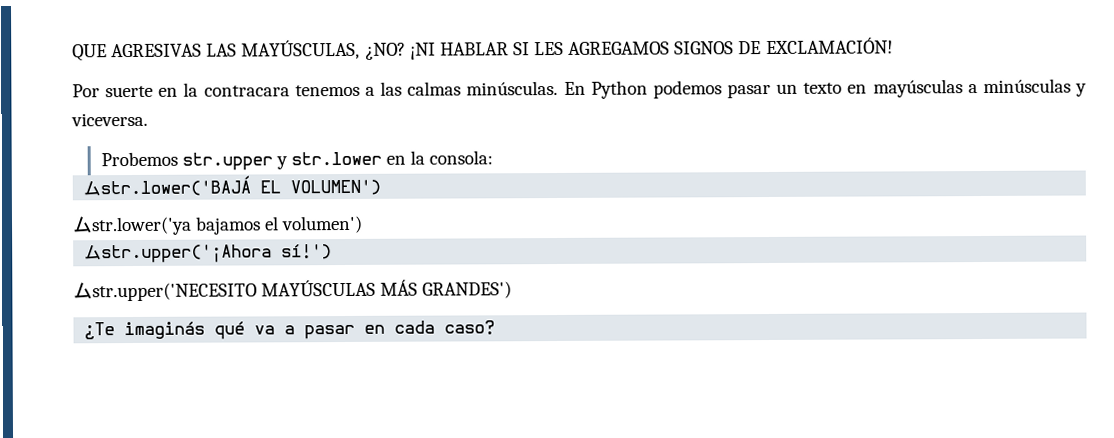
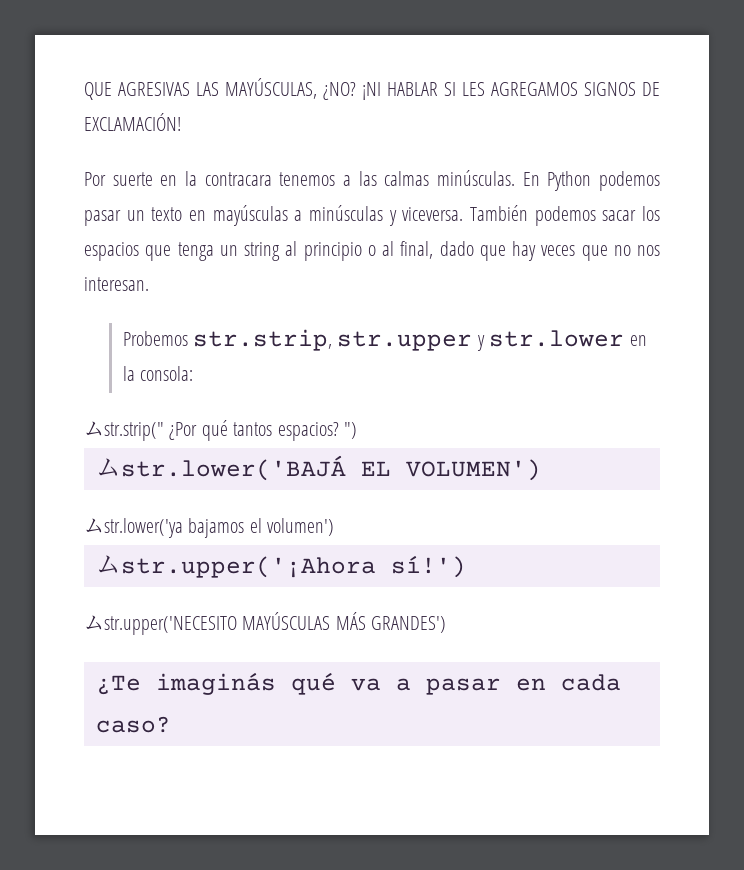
+ También podemos sacar los espacios que tenga un string al principio o al final, dado que hay veces que no nos interesan.
- Probemos str.upper y str.lower en la consola:
+ Probemos str.strip, str.upper y str.lower en la consola:
+ ムstr.strip(" ¿Por qué tantos espacios? ")

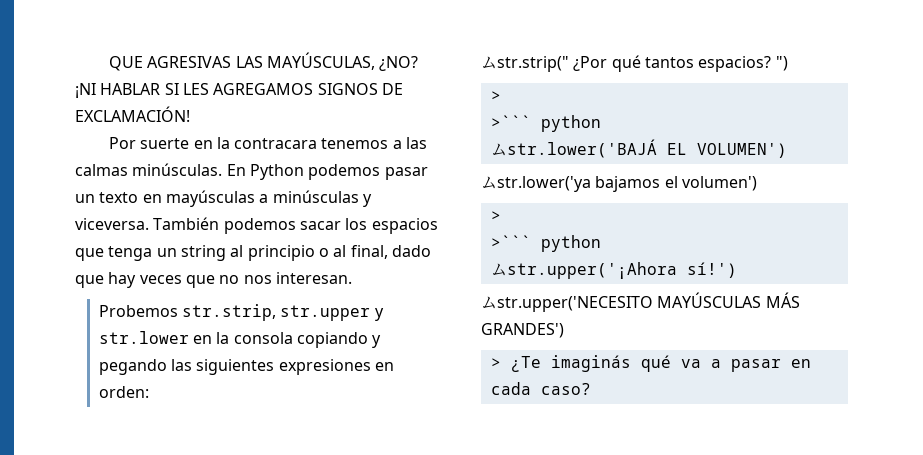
- Probemos str.strip, str.upper y str.lower en la consola:
+ Probemos str.strip, str.upper y str.lower en la consola copiando y pegando las siguientes expresiones en orden:
  ")
+ >
+ >``` python
  ムstr.lower('ya bajamos el volumen')
+ >
+ >``` python
- ¿Te imaginás qué va a pasar en cada caso?
+ > ¿Te imaginás qué va a pasar en cada caso?

